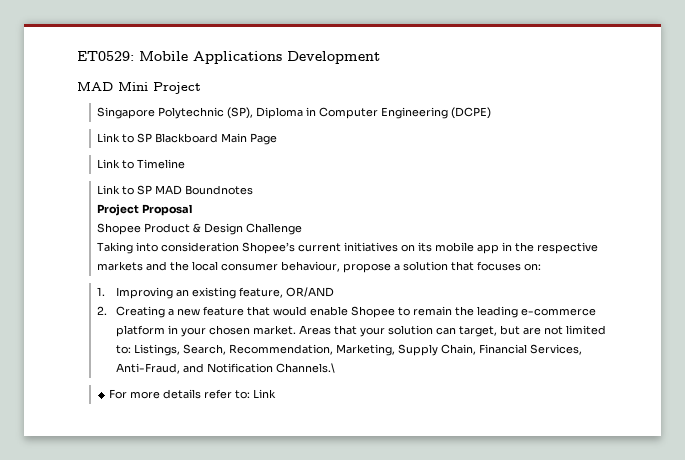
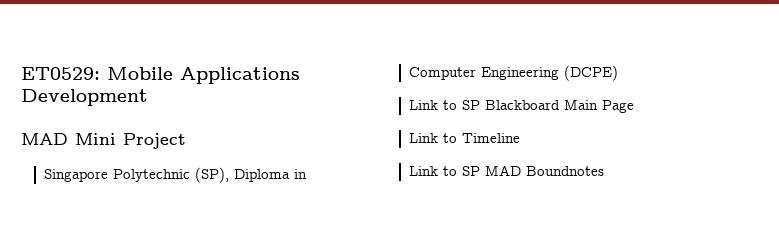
- Project Proposal
- Shopee Product & Design Challenge
- Taking into consideration Shopee’s current initiatives on its mobile app in the respective markets and the local consumer behaviour, propose a solution that focuses on:
- 1. Improving an existing feature, OR/AND
- 2. Creating a new feature that would enable Shopee to remain the leading e-commerce platform in your chosen market. Areas that your solution can target, but are not limited to: Listings, Search, Recommendation, Marketing, Supply Chain, Financial Services, Anti-Fraud, and Notification Channels.\
- For more details refer to: Link

